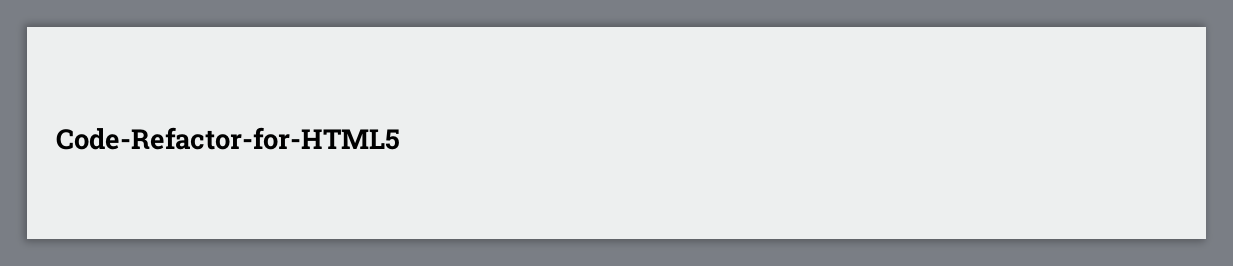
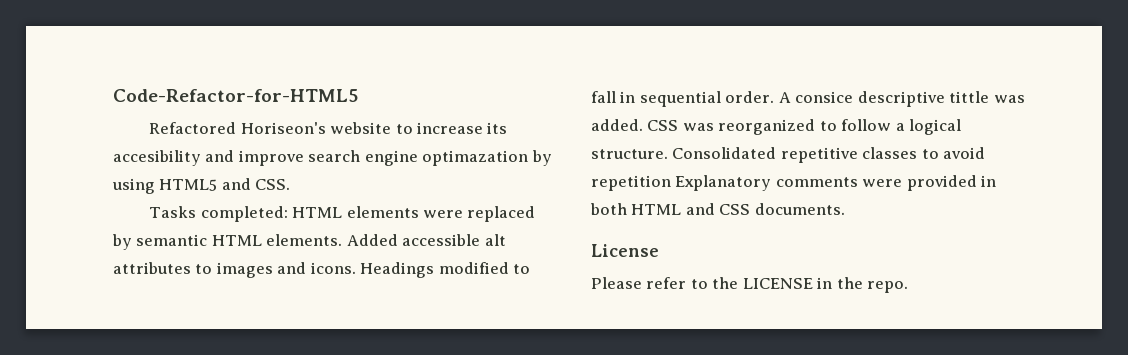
+ Refactored Horiseon's website to increase its accesibility and improve search engine optimazation by using HTML5 and CSS.
+ Tasks completed: HTML elements were replaced by semantic HTML elements. Added accessible alt attributes to images and icons. Headings modified to fall in sequential order. A consice descriptive tittle was added. CSS was reorganized to follow a logical structure. Consolidated repetitive classes to avoid repetition Explanatory comments were provided in both HTML and CSS documents.
+ License
+ Please refer to the LICENSE in the repo.

